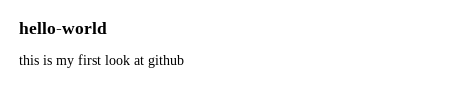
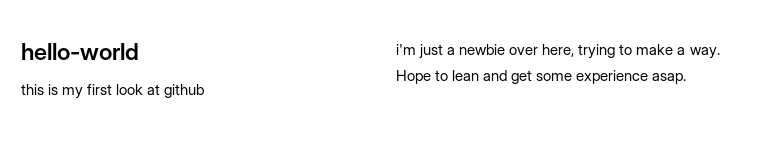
+ i'm just a newbie over here, trying to make a way. Hope to lean and get some experience asap.

